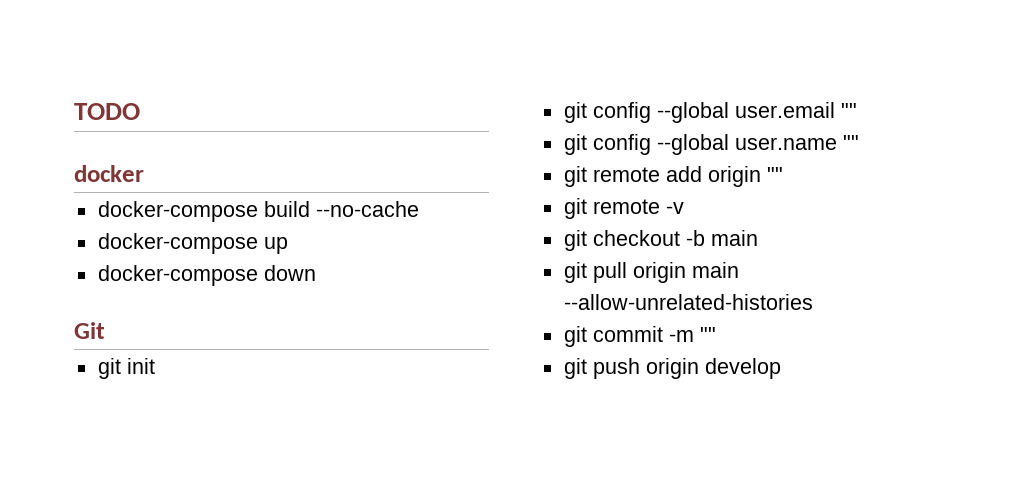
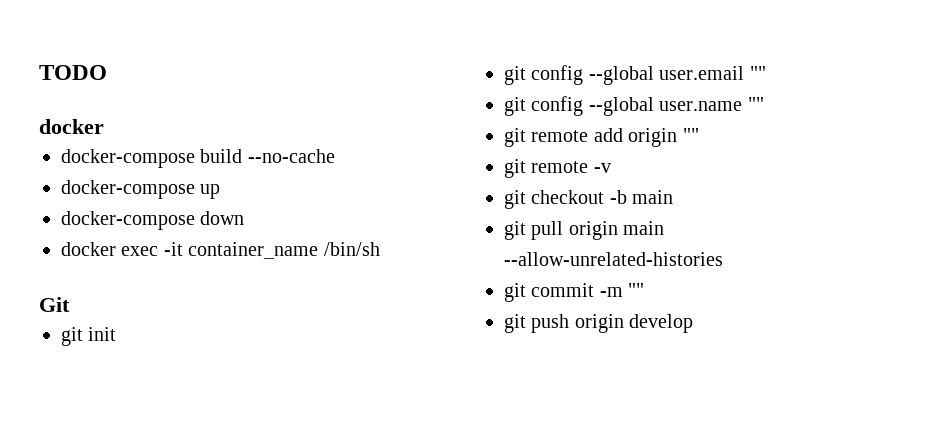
+ docker exec -it container_name /bin/sh

